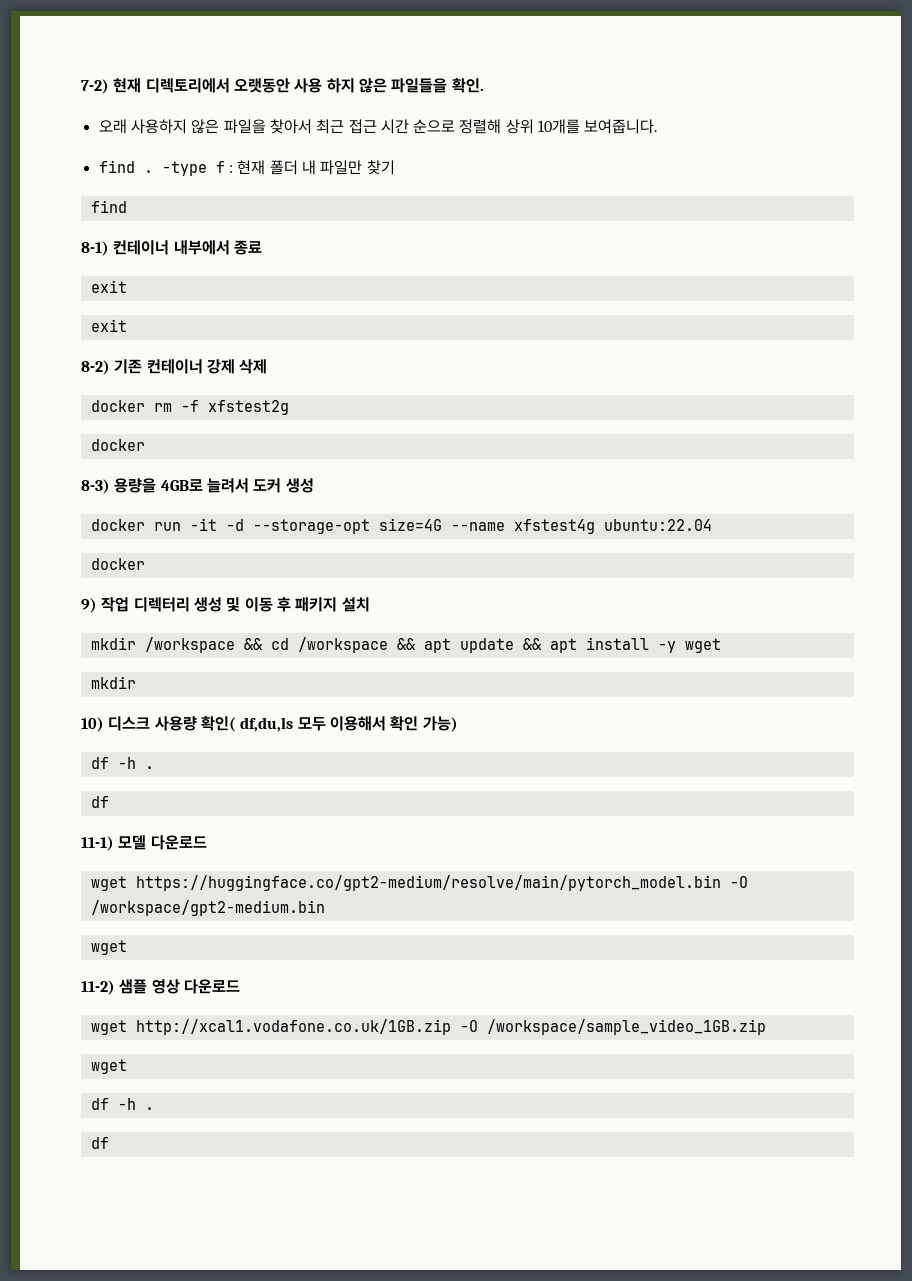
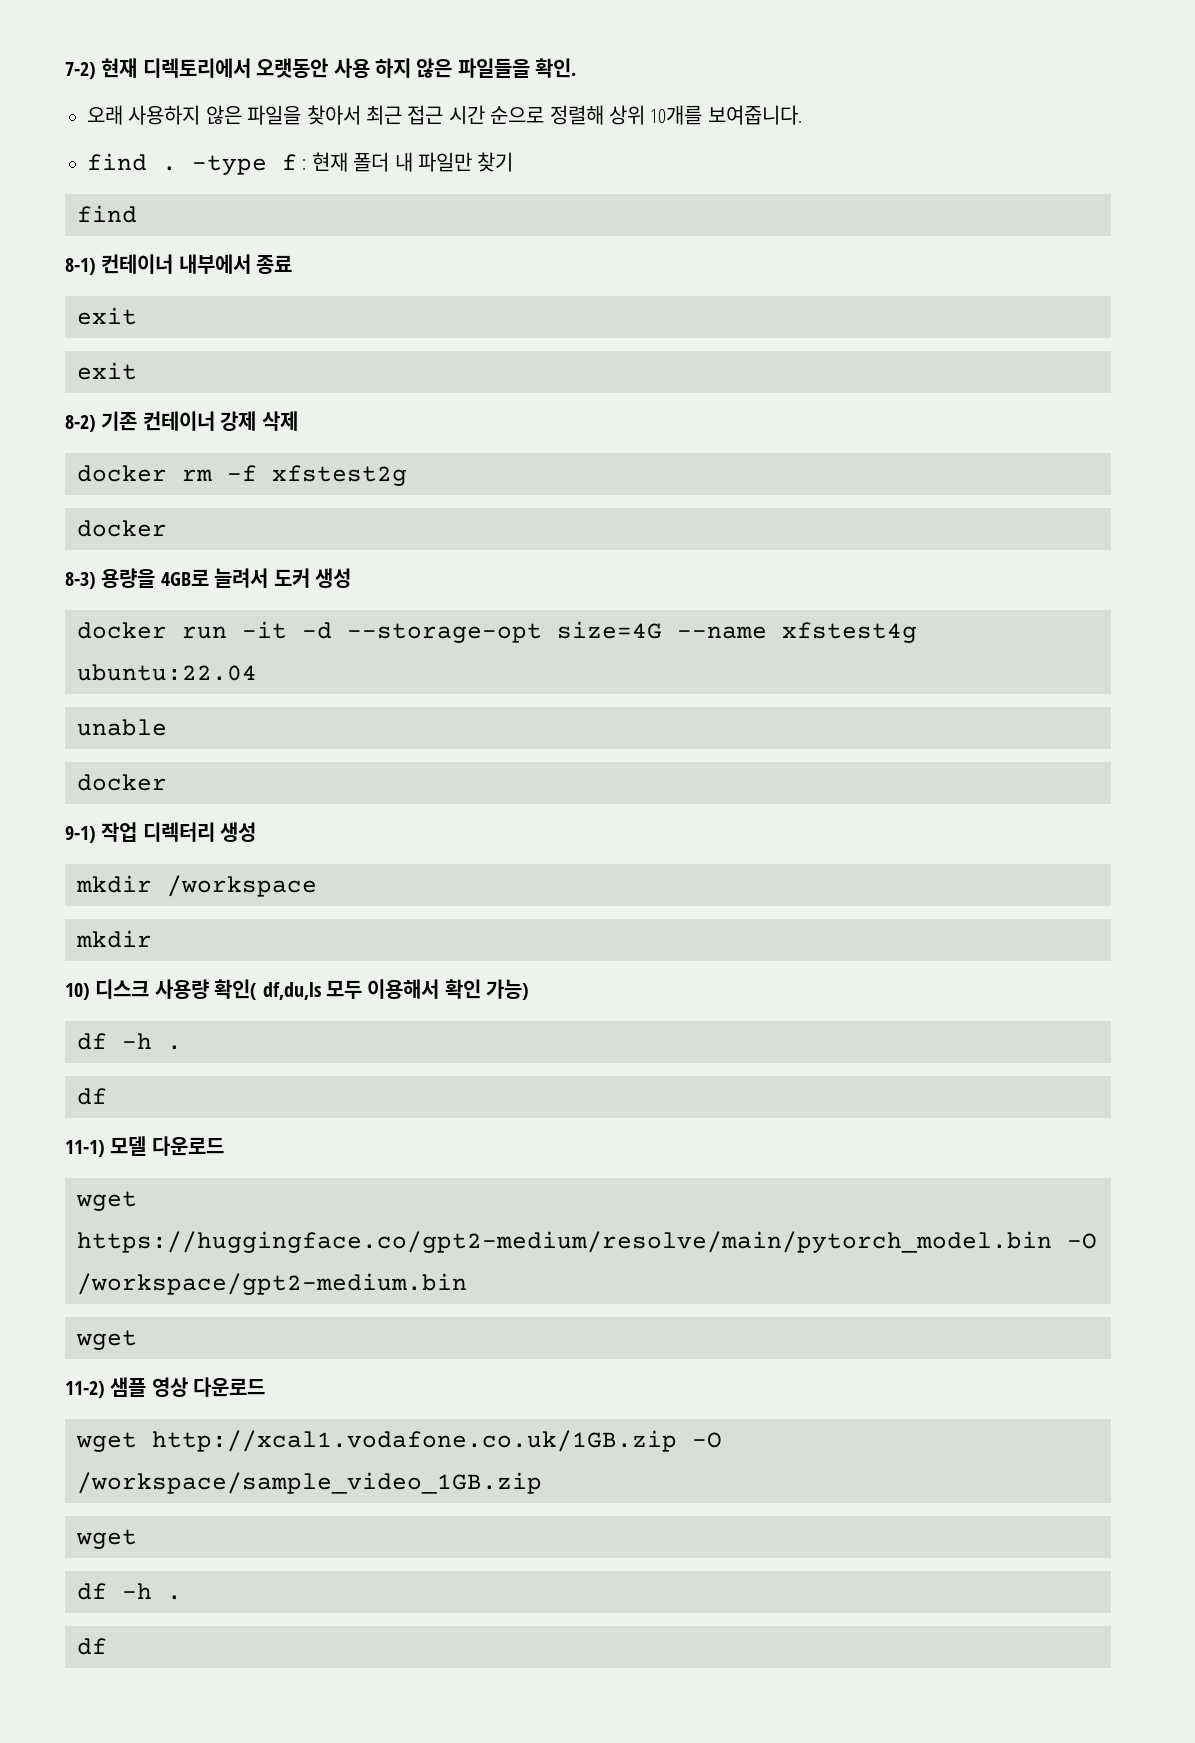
  docker run -it -d --storage-opt size=4G --name xfstest4g ubuntu:22.04
+ unable
  docker
- 9) 작업 디렉터리 생성 및 이동 후 패키지 설치
- mkdir /workspace && cd /workspace && apt update && apt install -y wget
+ 9-1) 작업 디렉터리 생성
+ mkdir /workspace

